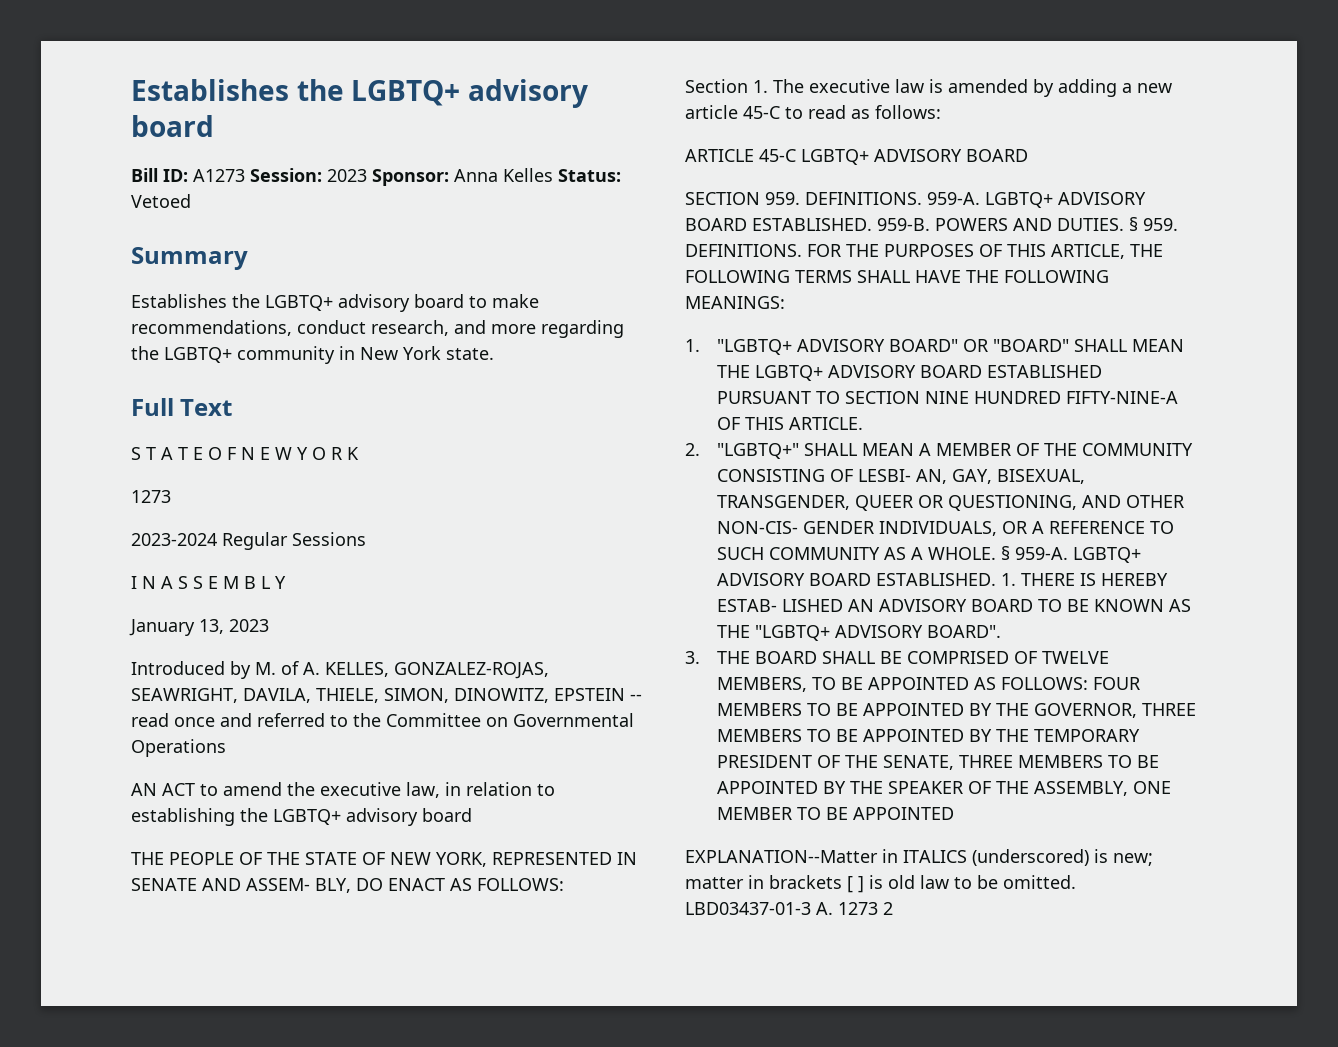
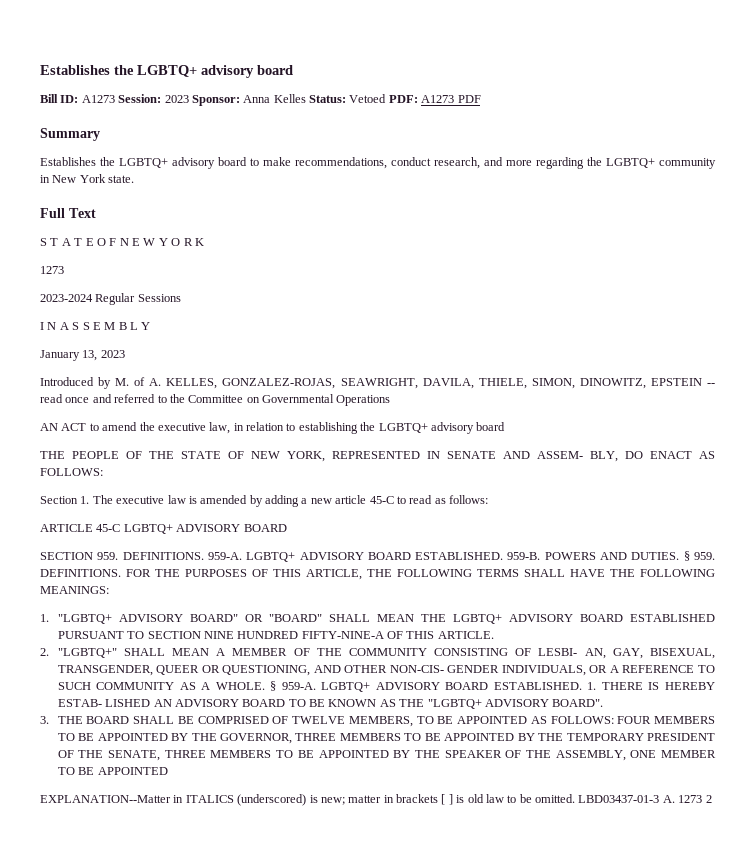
- Bill ID: A1273 Session: 2023 Sponsor: Anna Kelles Status: Vetoed
+ Bill ID: A1273 Session: 2023 Sponsor: Anna Kelles Status: Vetoed PDF: A1273 PDF

